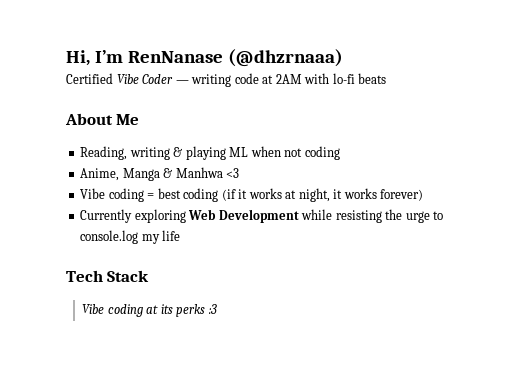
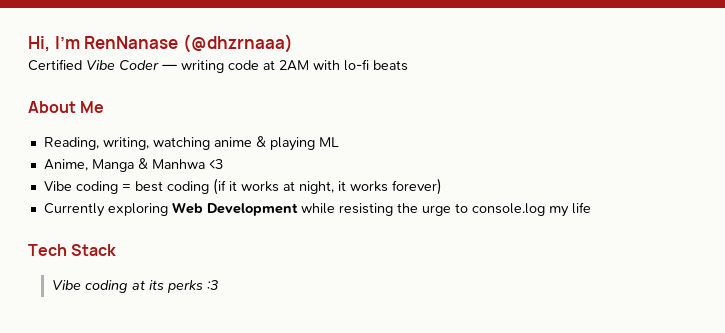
- Reading, writing & playing ML when not coding
+ Reading, writing, watching anime & playing ML

